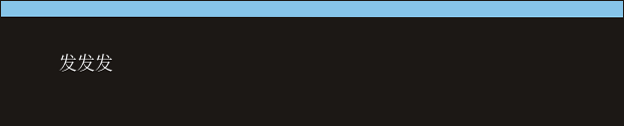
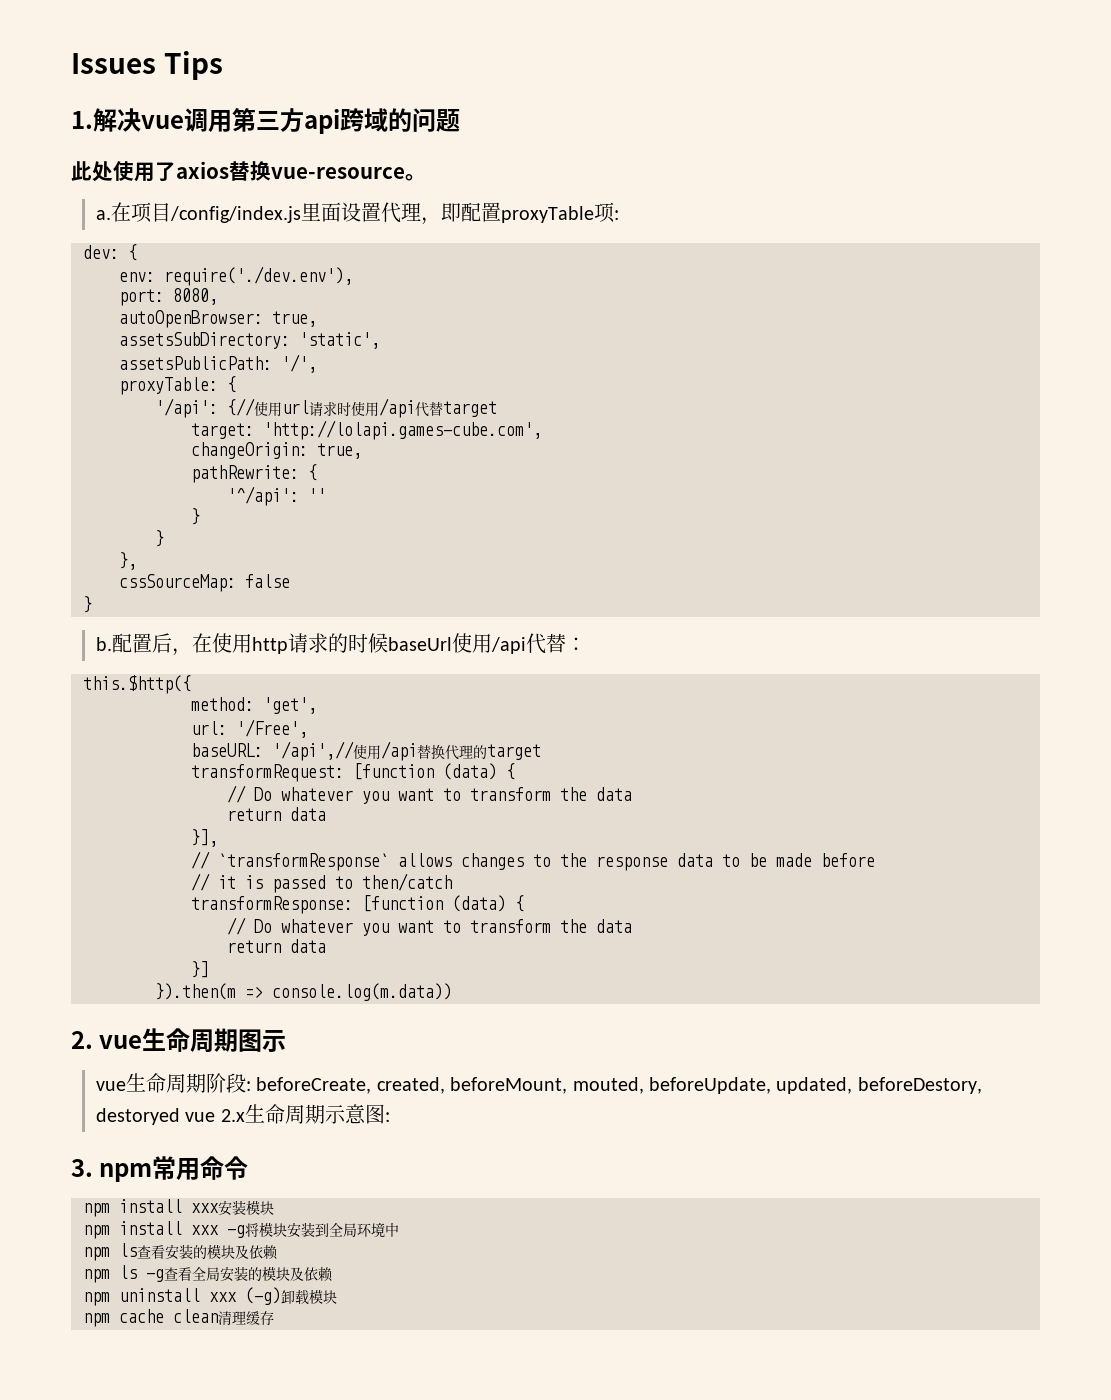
- 发发发
+ Issues Tips
+ 1.解决vue调用第三方api跨域的问题
+ 此处使用了axios替换vue-resource。
+ a.在项目/config/index.js里面设置代理，即配置proxyTable项:
+ dev: {
+ env: require('./dev.env'),
+ port: 8080,
+ autoOpenBrowser: true,
+ assetsSubDirectory: 'static',
+ assetsPublicPath: '/',
+ proxyTable: {
+ '/api': {//使用url请求时使用/api代替target
+ target: 'http://lolapi.games-cube.com',
+ changeOrigin: true,
+ pathRewrite: {
+ '^/api': ''
+ }
+ }
+ },
+ cssSourceMap: false
+ }
+ b.配置后，在使用http请求的时候baseUrl使用/api代替：
+ this.$http({
+ method: 'get',
+ url: '/Free',
+ baseURL: '/api',//使用/api替换代理的target
+ transformRequest: [function (data) {
+ // Do whatever you want to transform the data
+ return data
+ }],
+ // `transformResponse` allows changes to the response data to be made before
+ // it is passed to then/catch
+ transformResponse: [function (data) {
+ // Do whatever you want to transform the data
+ return data
+ }]
+ }).then(m => console.log(m.data))
+ 2. vue生命周期图示
+ vue生命周期阶段: beforeCreate, created, beforeMount, mouted, beforeUpdate, updated, beforeDestory, destoryed vue 2.x生命周期示意图:
+ 3. npm常用命令
+ npm install xxx安装模块
+ npm install xxx -g将模块安装到全局环境中
+ npm ls查看安装的模块及依赖
+ npm ls -g查看全局安装的模块及依赖
+ npm uninstall xxx (-g)卸载模块
+ npm cache clean清理缓存

